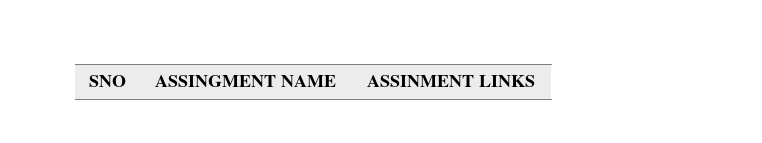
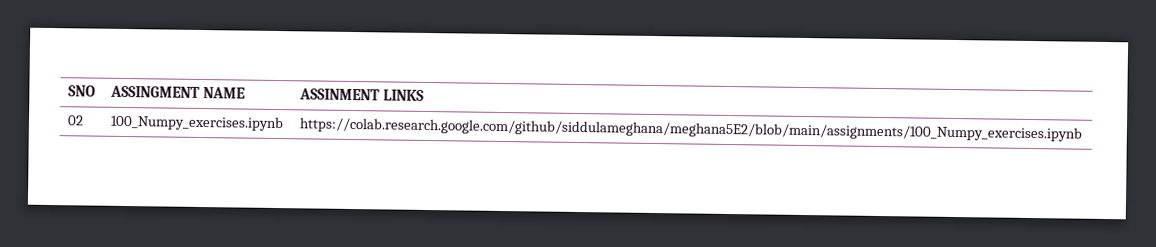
+ 02 | 100_Numpy_exercises.ipynb | https://colab.research.google.com/github/siddulameghana/meghana5E2/blob/main/assignments/100_Numpy_exercises.ipynb

